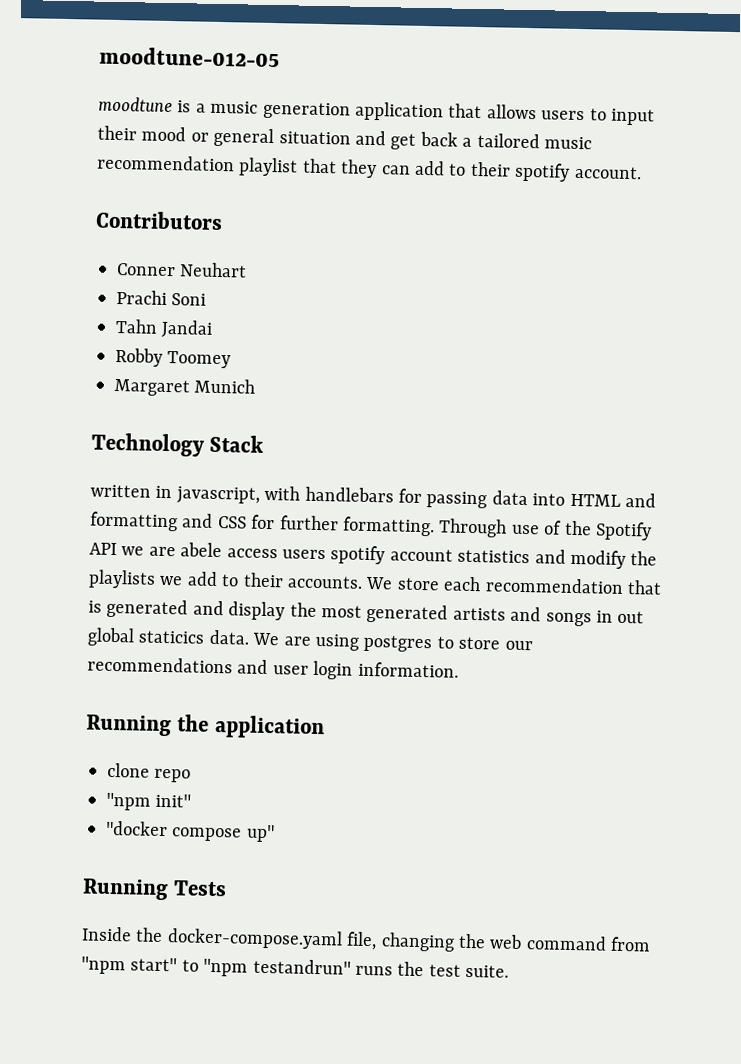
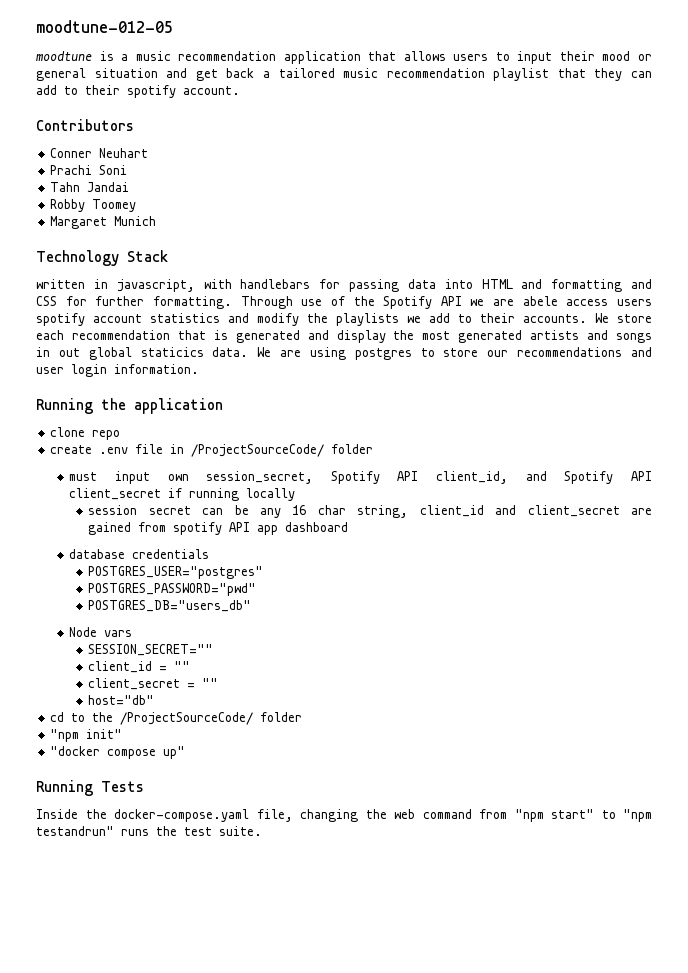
- moodtune is a music generation application that allows users to input their mood or general situation and get back a tailored music recommendation playlist that they can add to their spotify account.
+ moodtune is a music recommendation application that allows users to input their mood or general situation and get back a tailored music recommendation playlist that they can add to their spotify account.
+ create .env file in /ProjectSourceCode/ folder
+ must input own session_secret, Spotify API client_id, and Spotify API client_secret if running locally
+ session secret can be any 16 char string, client_id and client_secret are gained from spotify API app dashboard
+ database credentials
+ POSTGRES_USER="postgres"
+ POSTGRES_PASSWORD="pwd"
+ POSTGRES_DB="users_db"
+ Node vars
+ SESSION_SECRET=""
+ client_id = ""
+ client_secret = ""
+ host="db"
+ cd to the /ProjectSourceCode/ folder

